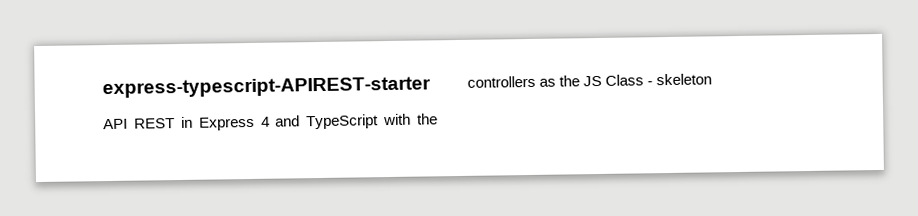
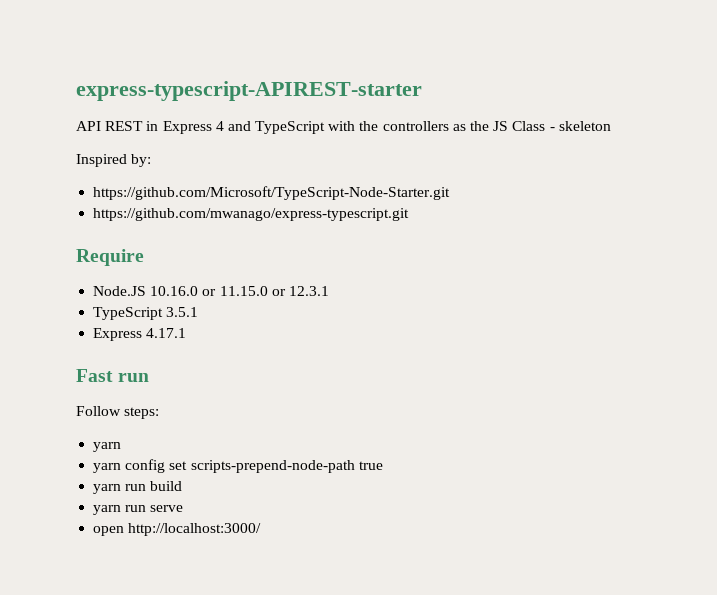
+ Inspired by:
+ https://github.com/Microsoft/TypeScript-Node-Starter.git
+ https://github.com/mwanago/express-typescript.git
+ Require
+ Node.JS 10.16.0 or 11.15.0 or 12.3.1
+ TypeScript 3.5.1
+ Express 4.17.1
+ Fast run
+ Follow steps:
+ yarn
+ yarn config set scripts-prepend-node-path true
+ yarn run build
+ yarn run serve
+ open http://localhost:3000/

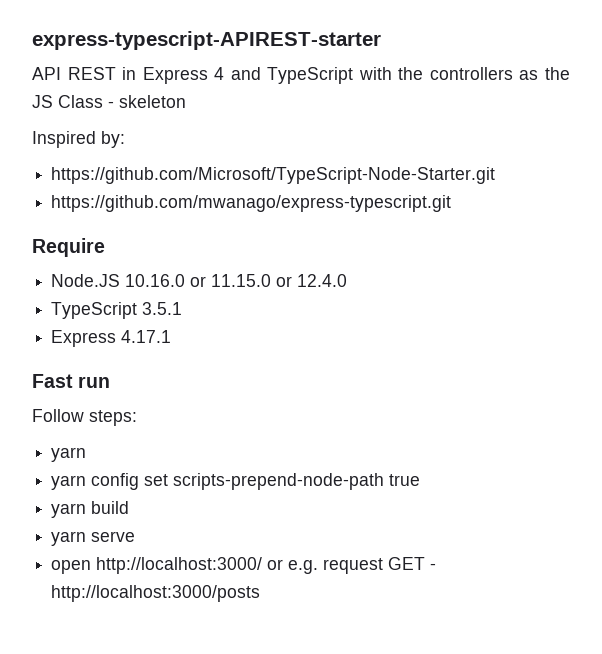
- Node.JS 10.16.0 or 11.15.0 or 12.3.1
+ Node.JS 10.16.0 or 11.15.0 or 12.4.0
- yarn run build
+ yarn build
- yarn run serve
+ yarn serve
- open http://localhost:3000/
+ open http://localhost:3000/ or e.g. request GET - http://localhost:3000/posts

